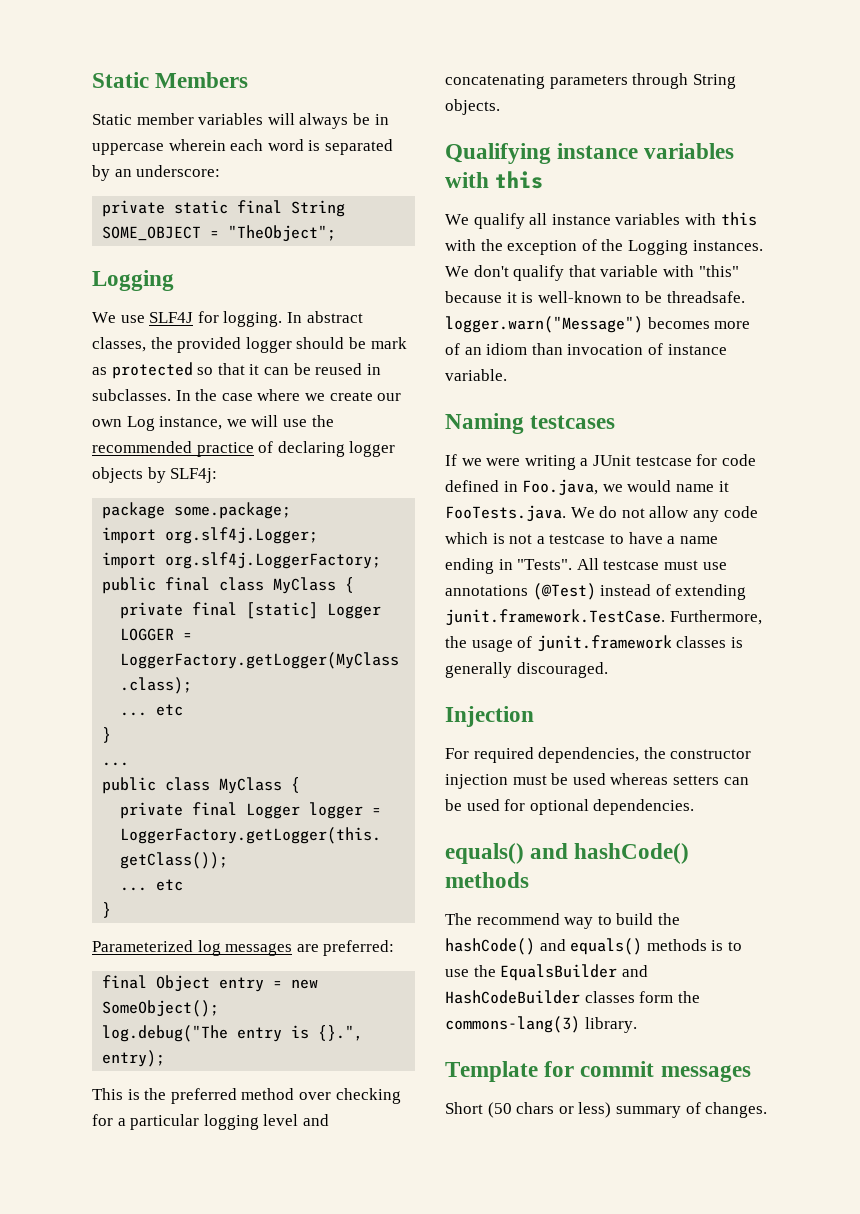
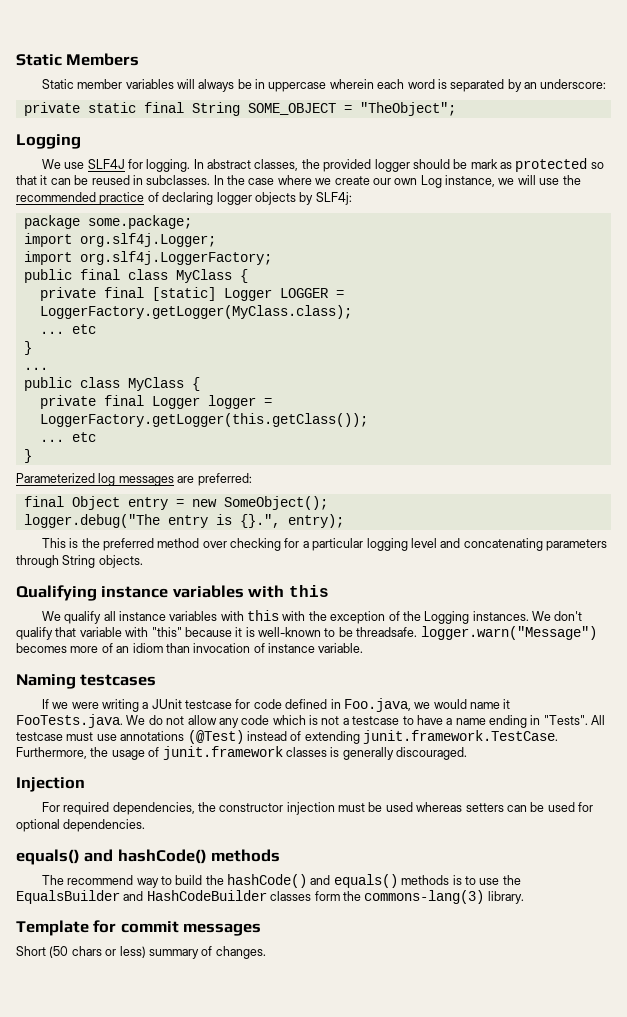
- log.debug("The entry is {}.", entry);
+ logger.debug("The entry is {}.", entry);

